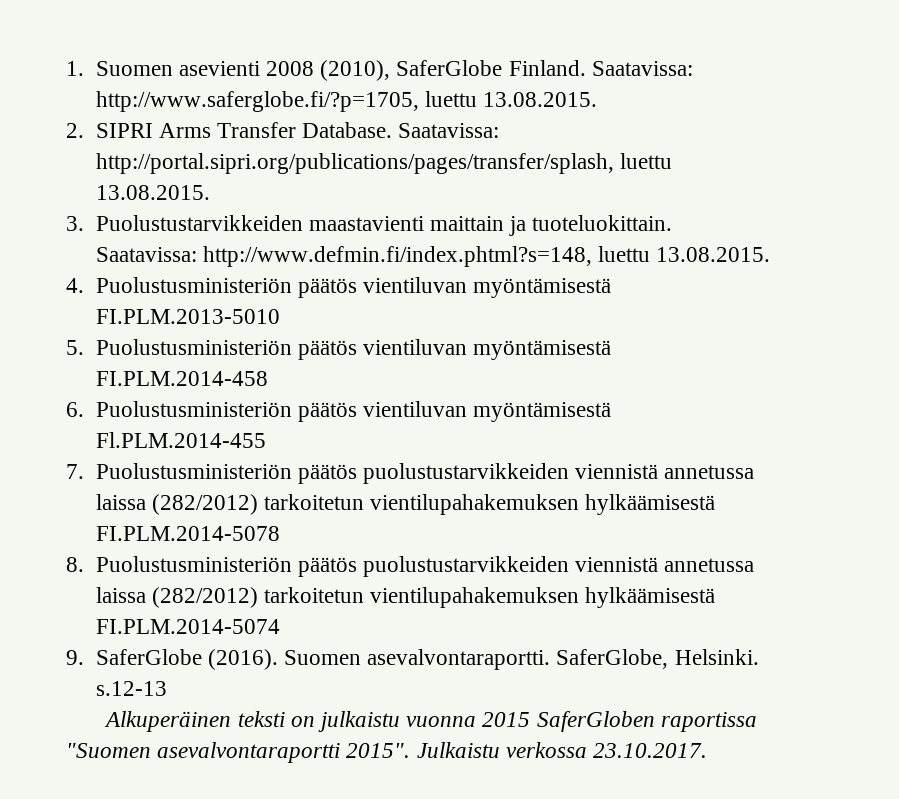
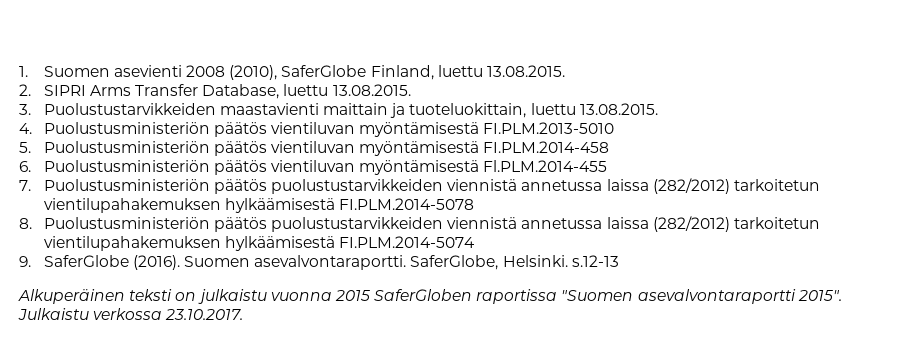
- 1. Suomen asevienti 2008 (2010), SaferGlobe Finland. Saatavissa: http://www.saferglobe.fi/?p=1705, luettu 13.08.2015.
+ 1. Suomen asevienti 2008 (2010), SaferGlobe Finland, luettu 13.08.2015.
- 2. SIPRI Arms Transfer Database. Saatavissa: http://portal.sipri.org/publications/pages/transfer/splash, luettu 13.08.2015.
+ 2. SIPRI Arms Transfer Database, luettu 13.08.2015.
- 3. Puolustustarvikkeiden maastavienti maittain ja tuoteluokittain. Saatavissa: http://www.defmin.fi/index.phtml?s=148, luettu 13.08.2015.
+ 3. Puolustustarvikkeiden maastavienti maittain ja tuoteluokittain, luettu 13.08.2015.

